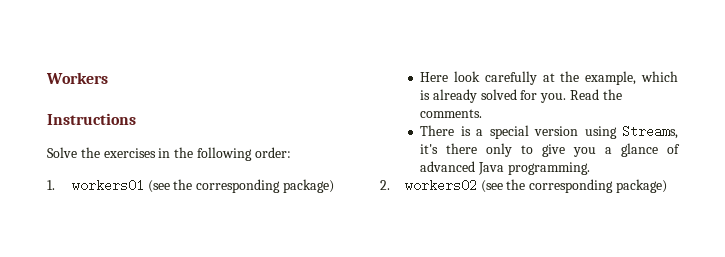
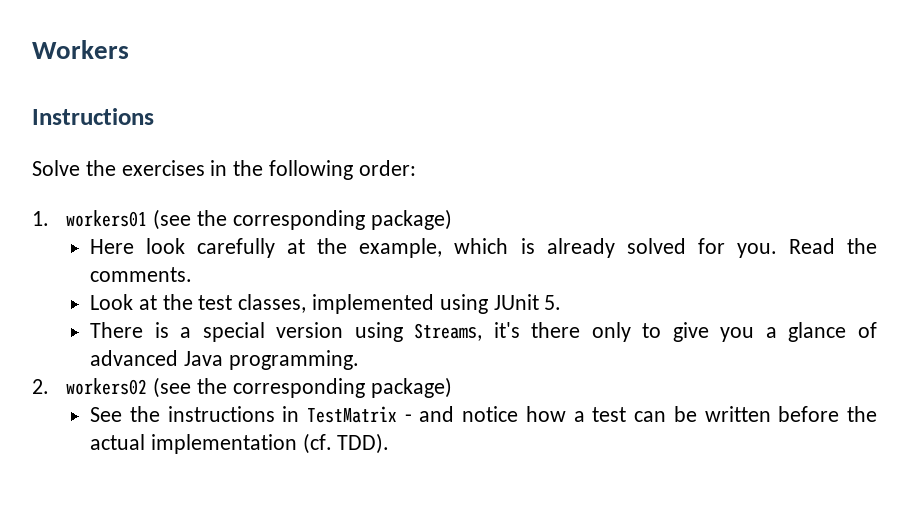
+ Look at the test classes, implemented using JUnit 5.
+ See the instructions in TestMatrix - and notice how a test can be written before the actual implementation (cf. TDD).

